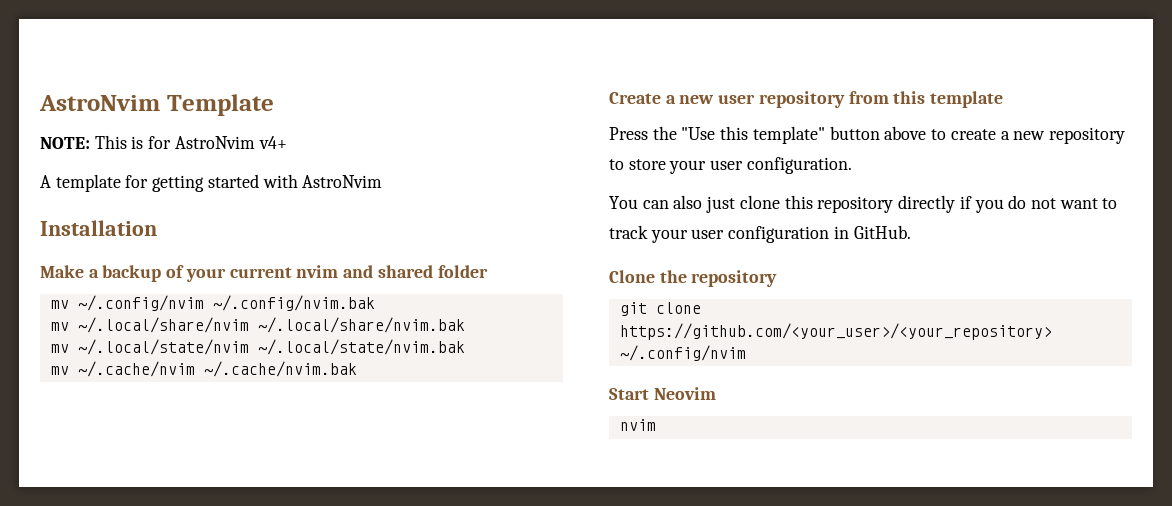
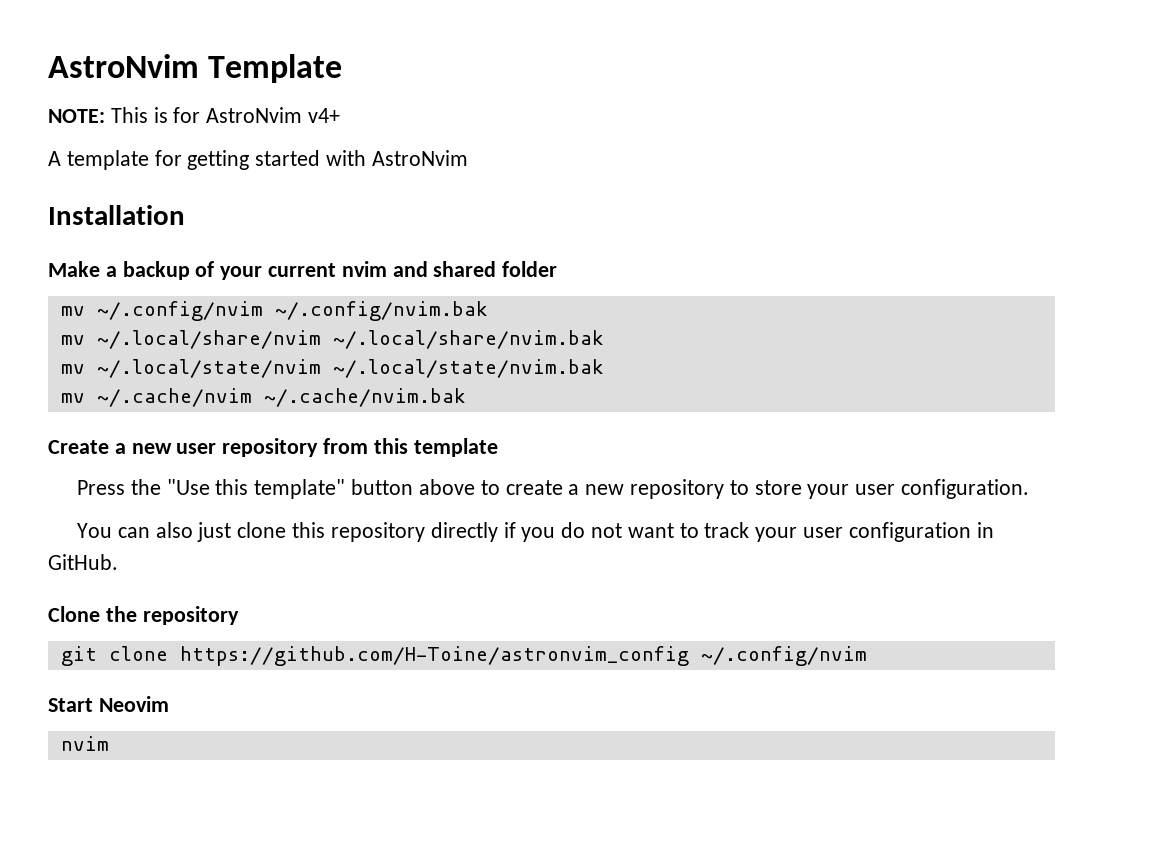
- git clone https://github.com/<your_user>/<your_repository> ~/.config/nvim
+ git clone https://github.com/H-Toine/astronvim_config ~/.config/nvim

